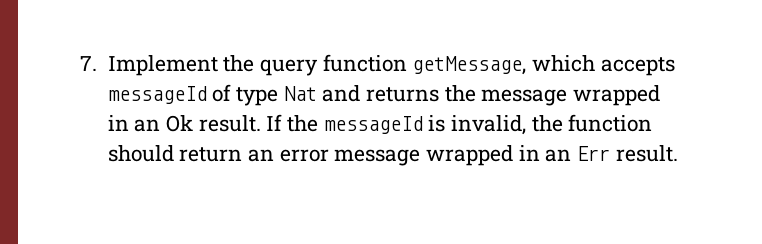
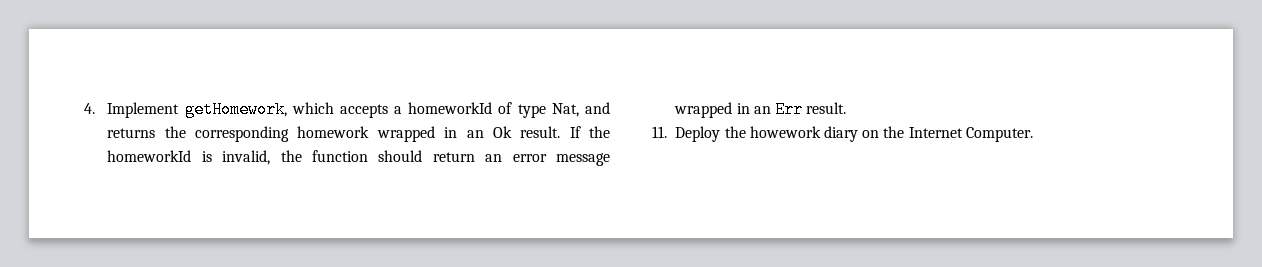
- 7. Implement the query function getMessage, which accepts messageId of type Nat and returns the message wrapped in an Ok result.
+ 4. Implement getHomework, which accepts a homeworkId of type Nat, and returns the corresponding homework wrapped in an Ok result.
- If the messageId is invalid, the function should return an error message wrapped in an Err result.
+ If the homeworkId is invalid, the function should return an error message wrapped in an Err result.
+ 11. Deploy the howework diary on the Internet Computer.

